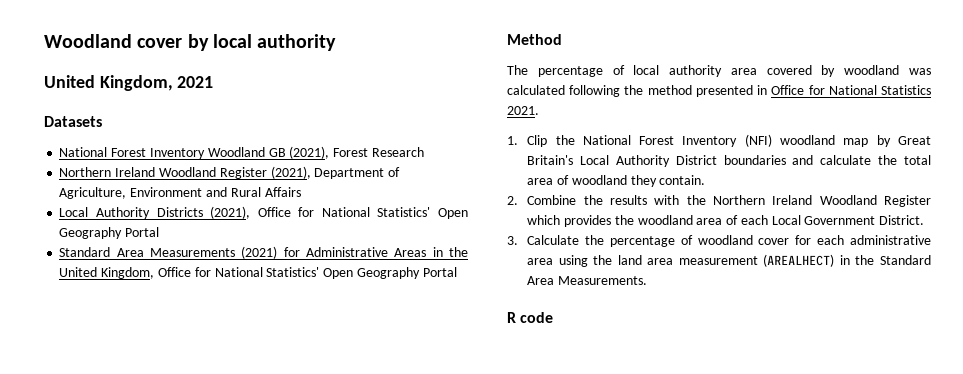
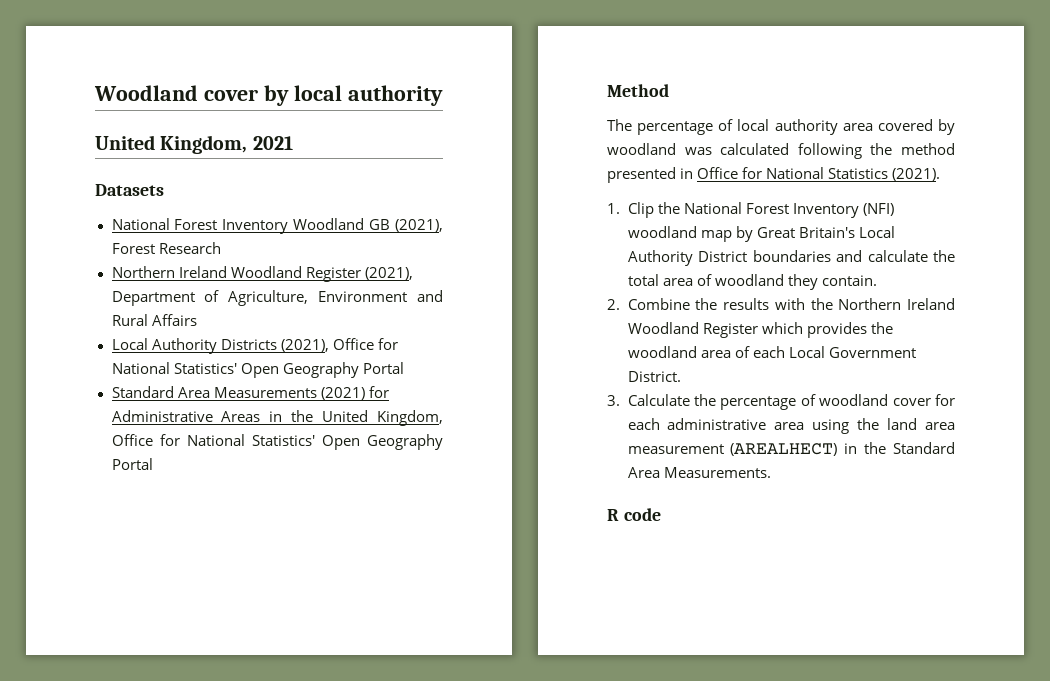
- The percentage of local authority area covered by woodland was calculated following the method presented in Office for National Statistics 2021.
+ The percentage of local authority area covered by woodland was calculated following the method presented in Office for National Statistics (2021).

